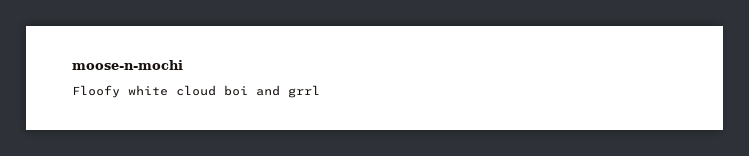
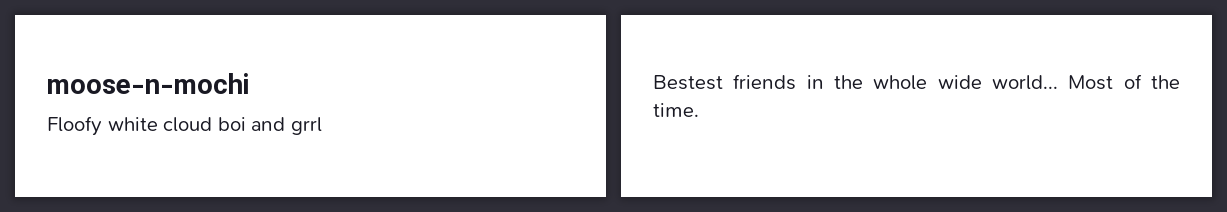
+ Bestest friends in the whole wide world... Most of the time.

